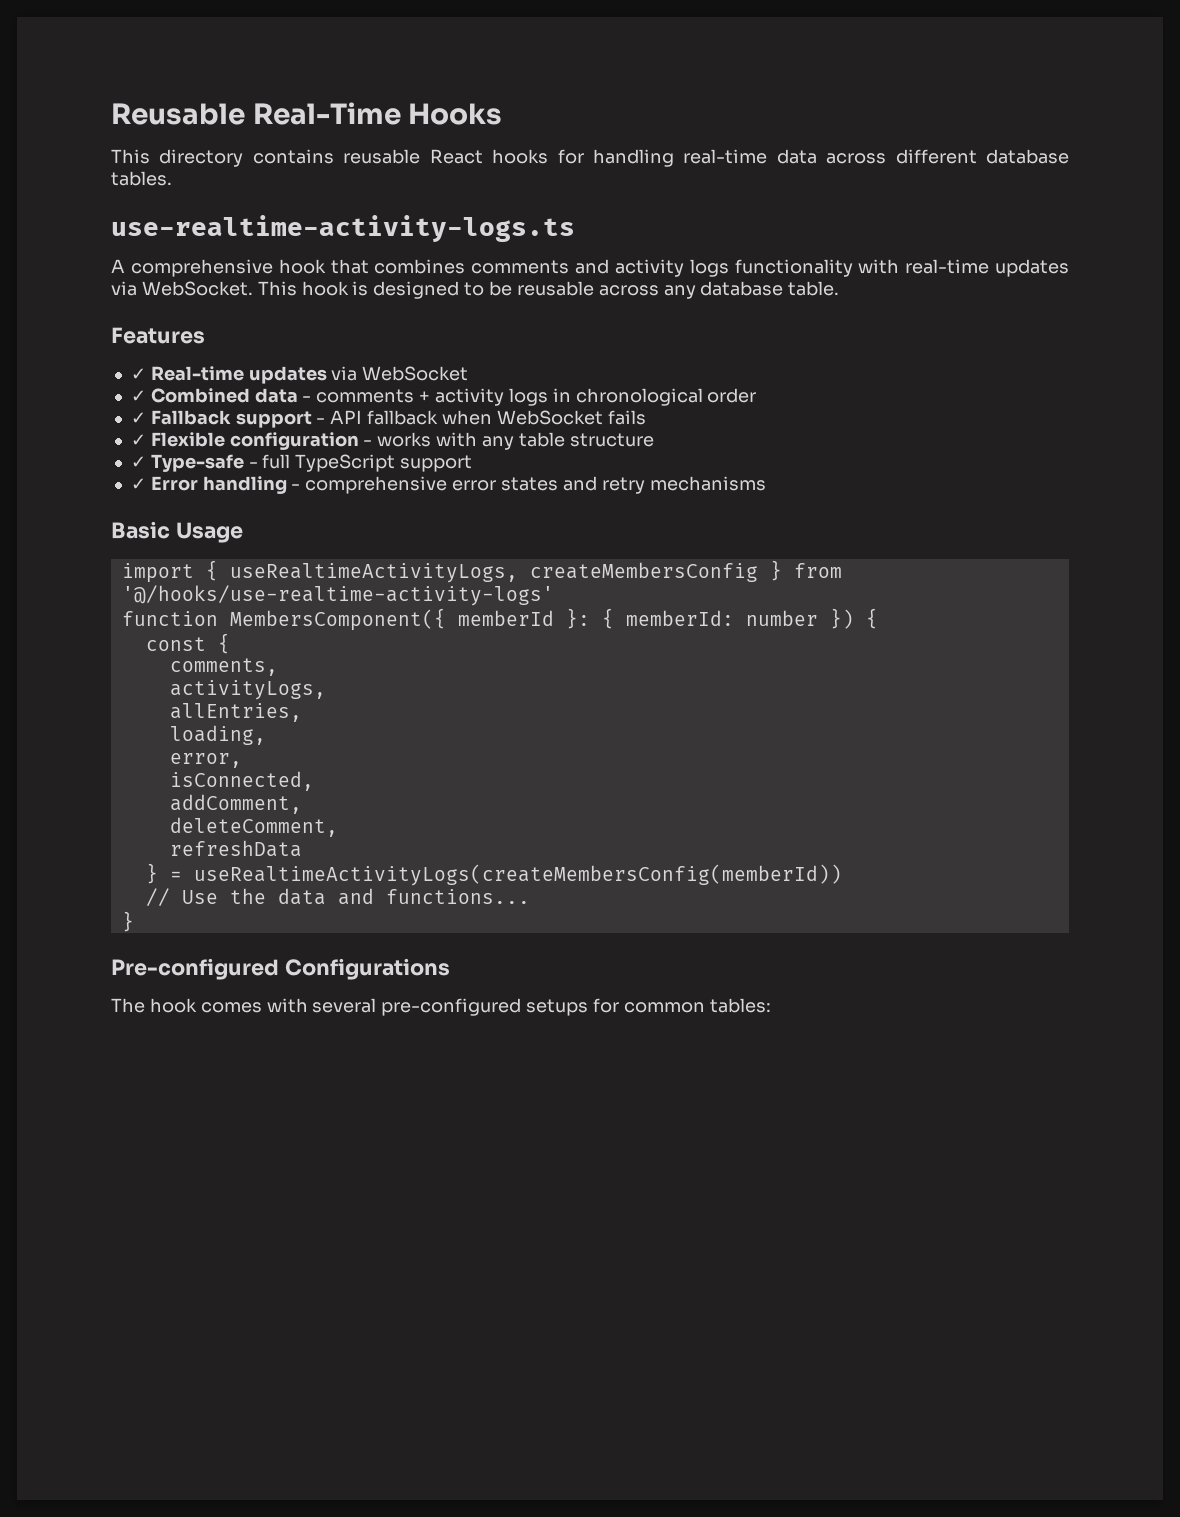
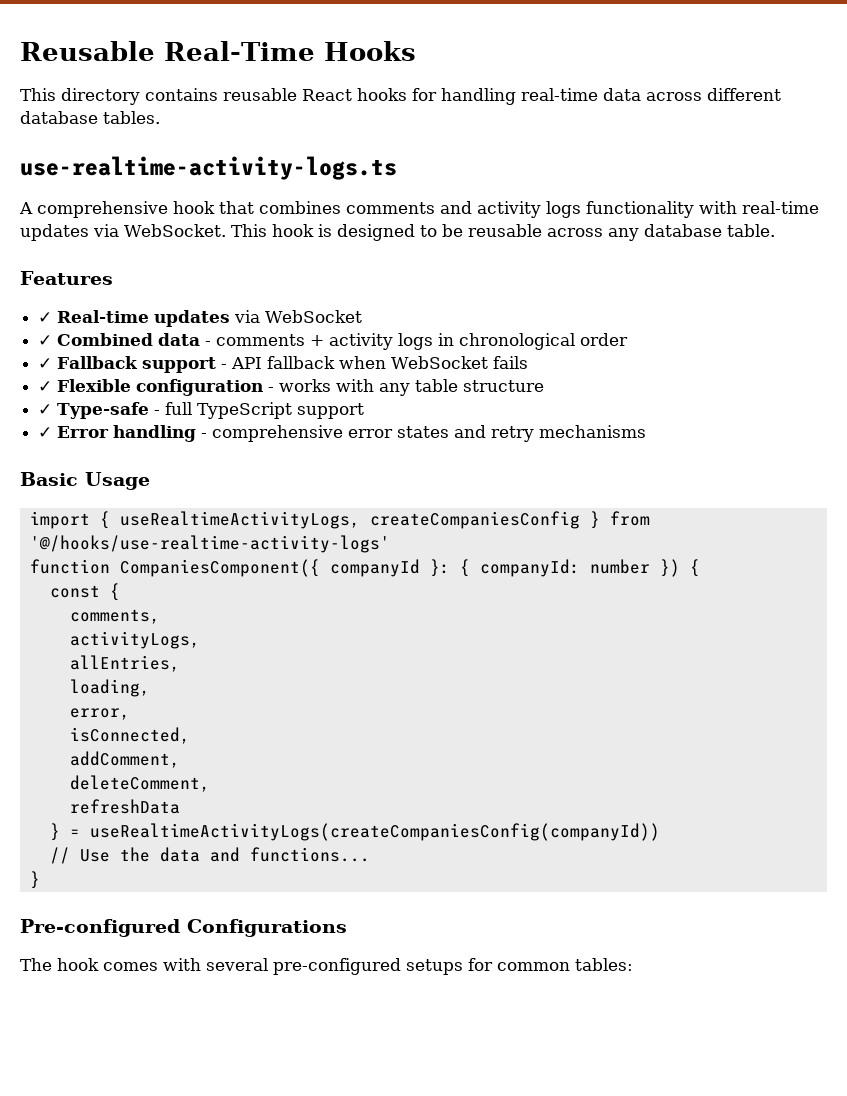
- import { useRealtimeActivityLogs, createMembersConfig } from '@/hooks/use-realtime-activity-logs'
+ import { useRealtimeActivityLogs, createCompaniesConfig } from '@/hooks/use-realtime-activity-logs'
- function MembersComponent({ memberId }: { memberId: number }) {
+ function CompaniesComponent({ companyId }: { companyId: number }) {
- } = useRealtimeActivityLogs(createMembersConfig(memberId))
+ } = useRealtimeActivityLogs(createCompaniesConfig(companyId))

